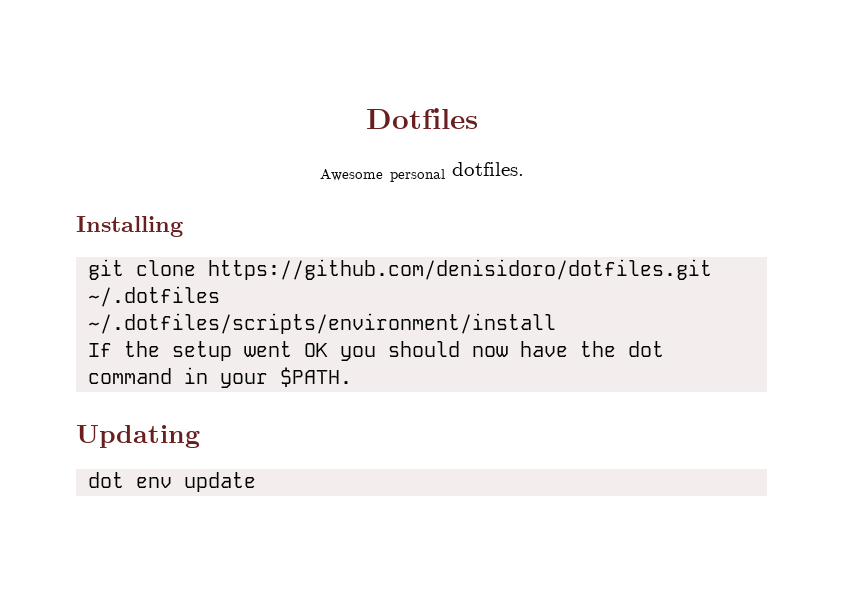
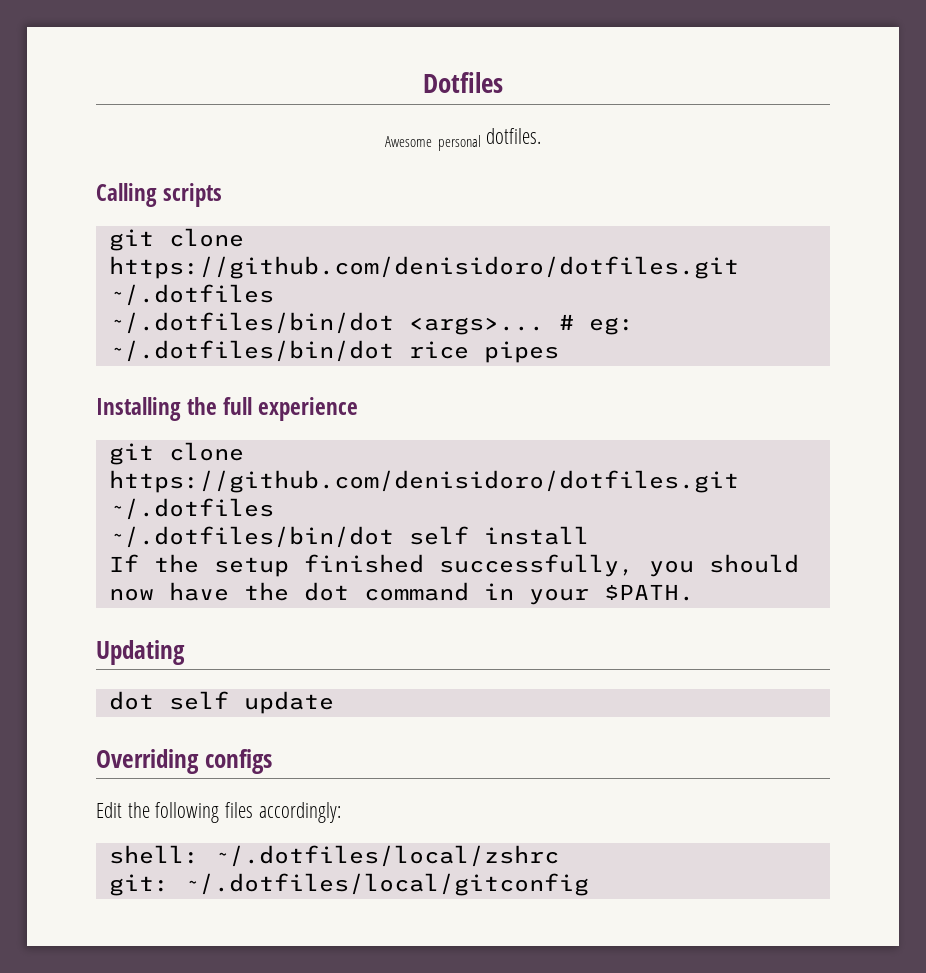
- Installing
+ Calling scripts
  git clone https://github.com/denisidoro/dotfiles.git ~/.dotfiles
- ~/.dotfiles/scripts/environment/install
+ ~/.dotfiles/bin/dot <args>... # eg: ~/.dotfiles/bin/dot rice pipes
+ Installing the full experience
+ git clone https://github.com/denisidoro/dotfiles.git ~/.dotfiles
+ ~/.dotfiles/bin/dot self install
- If the setup went OK you should now have the dot command in your $PATH.
+ If the setup finished successfully, you should now have the dot command in your $PATH.
- dot env update
+ dot self update
+ Overriding configs
+ Edit the following files accordingly:
+ shell: ~/.dotfiles/local/zshrc
+ git: ~/.dotfiles/local/gitconfig

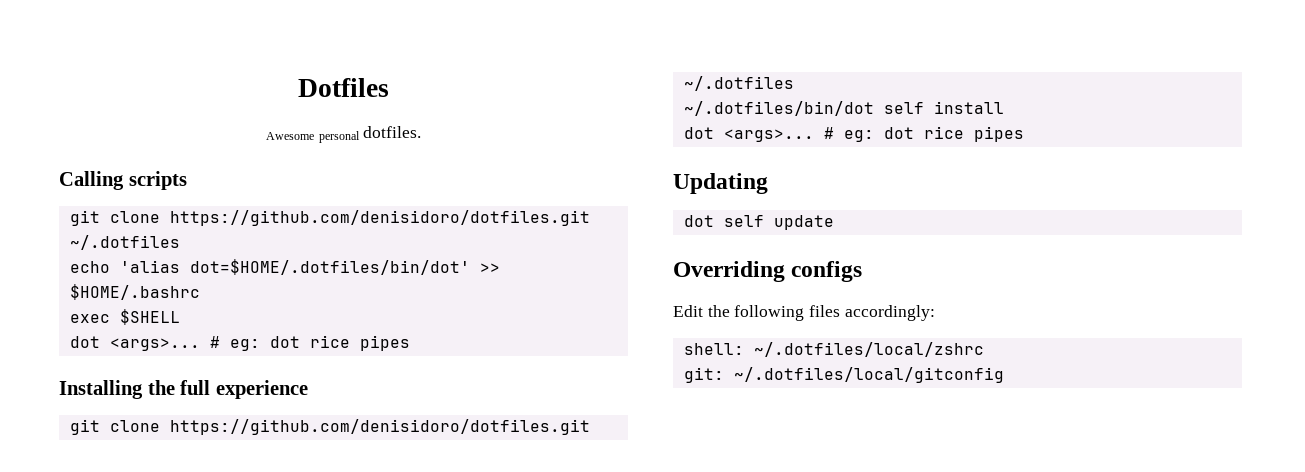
- ~/.dotfiles/bin/dot <args>... # eg: ~/.dotfiles/bin/dot rice pipes
+ echo 'alias dot=$HOME/.dotfiles/bin/dot' >> $HOME/.bashrc
+ exec $SHELL
+ dot <args>... # eg: dot rice pipes
  ~/.dotfiles/bin/dot self install
- If the setup finished successfully, you should now have the dot command in your $PATH.
+ dot <args>... # eg: dot rice pipes

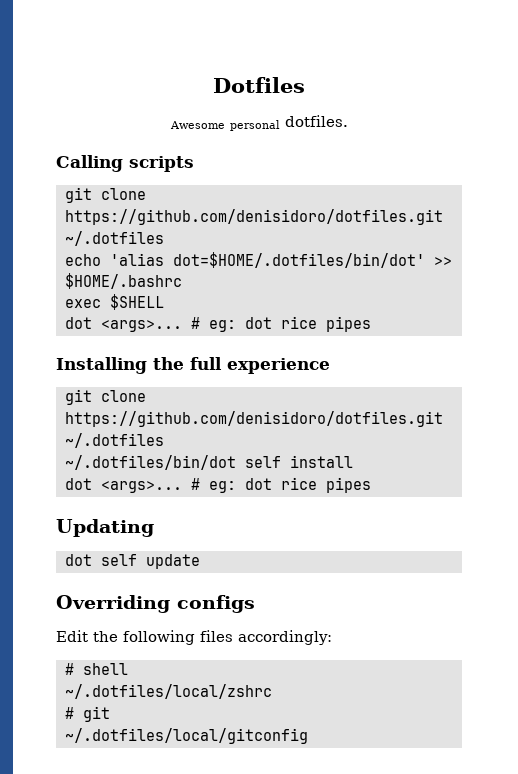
- shell: ~/.dotfiles/local/zshrc
+ # shell
+ ~/.dotfiles/local/zshrc
- git: ~/.dotfiles/local/gitconfig
+ # git
+ ~/.dotfiles/local/gitconfig

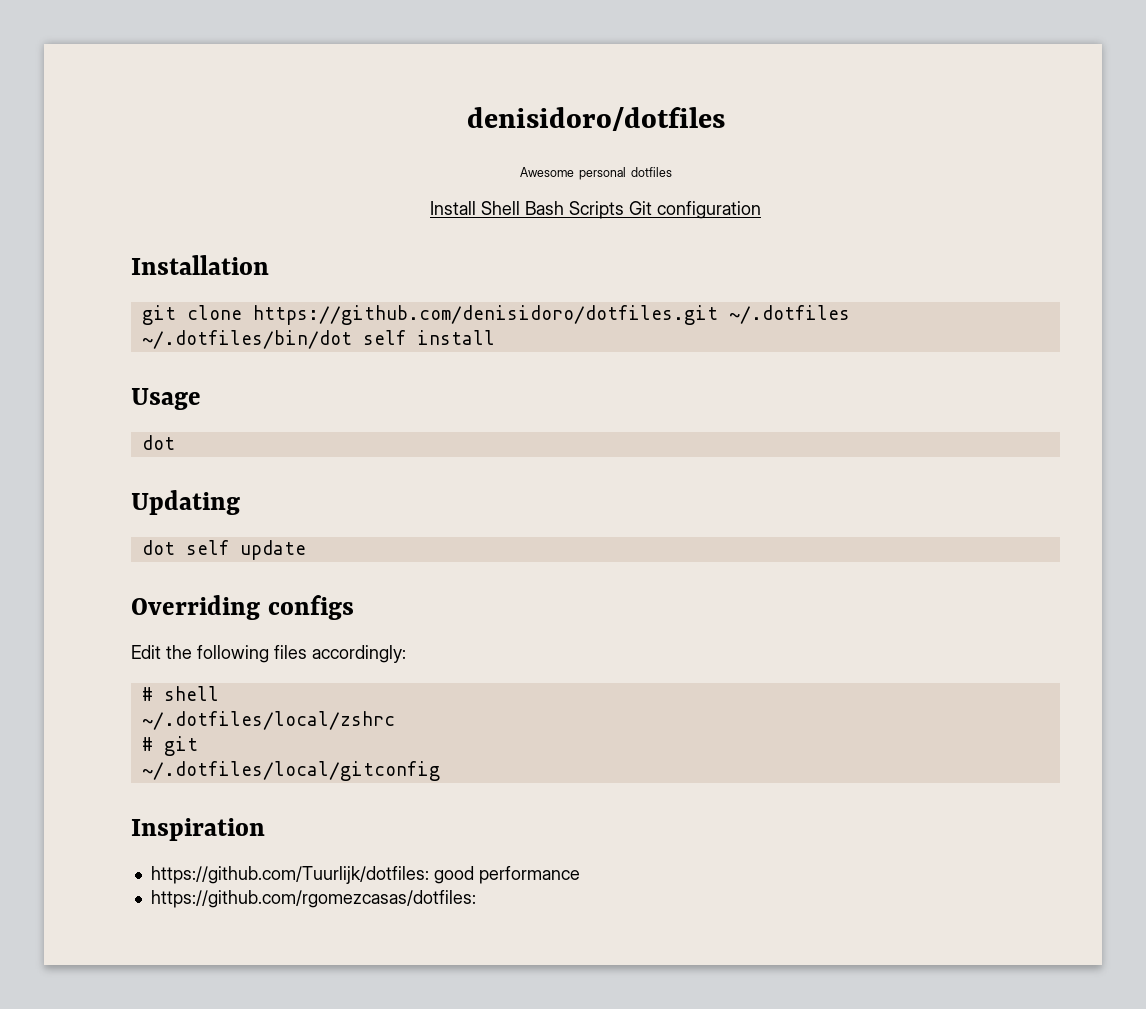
- Dotfiles
+ denisidoro/dotfiles
- Awesome personal dotfiles.
- Calling scripts
- git clone https://github.com/denisidoro/dotfiles.git ~/.dotfiles
- echo 'alias dot=$HOME/.dotfiles/bin/dot' >> $HOME/.bashrc
- exec $SHELL
- dot <args>... # eg: dot rice pipes
- Installing the full experience
+ Awesome personal dotfiles
+ Install Shell Bash Scripts Git configuration
+ Installation
  ~/.dotfiles/bin/dot self install
- dot <args>... # eg: dot rice pipes
+ Usage
+ dot
+ Inspiration
+ https://github.com/Tuurlijk/dotfiles: good performance
+ https://github.com/rgomezcasas/dotfiles:

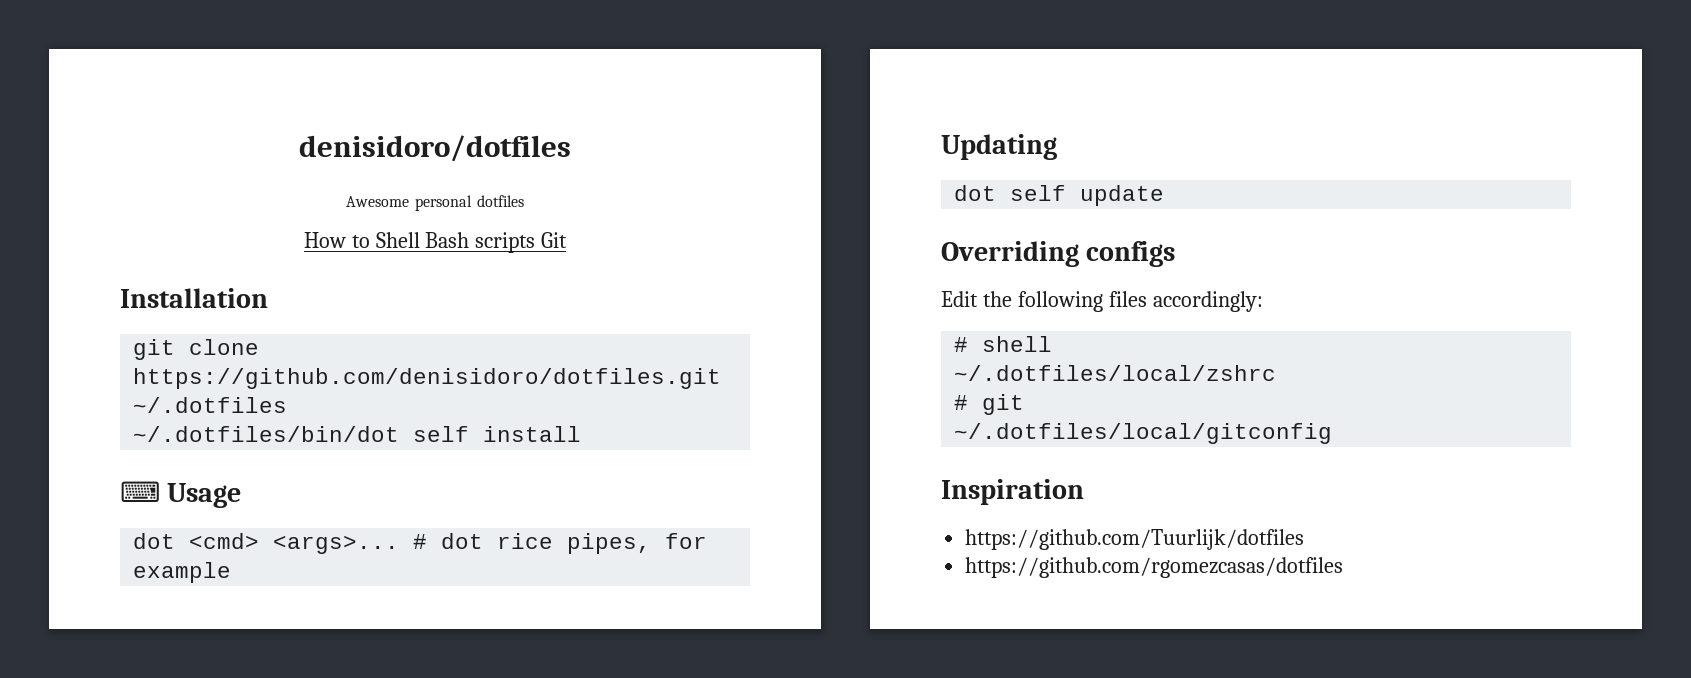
- Install Shell Bash Scripts Git configuration
+ How to Shell Bash scripts Git
- Usage
- dot
+ ⌨ Usage
+ dot <cmd> <args>... # dot rice pipes, for example
- https://github.com/Tuurlijk/dotfiles: good performance
- https://github.com/rgomezcasas/dotfiles:
+ https://github.com/Tuurlijk/dotfiles
+ https://github.com/rgomezcasas/dotfiles

